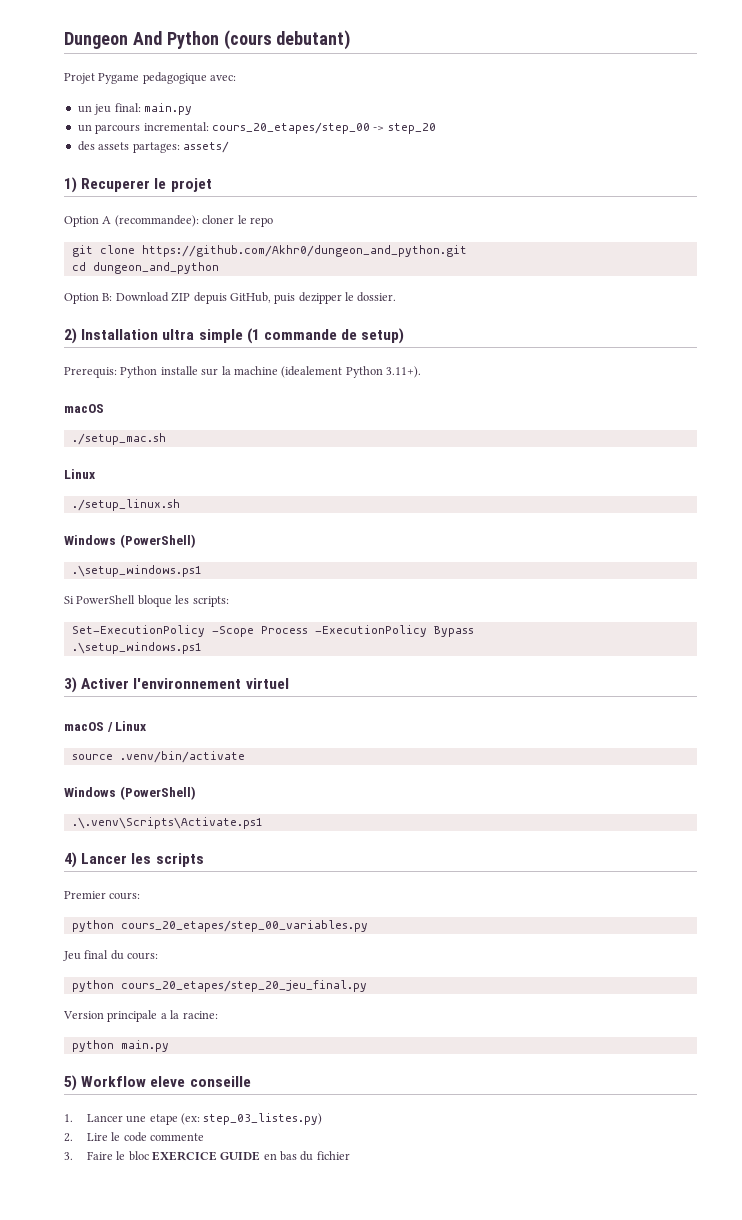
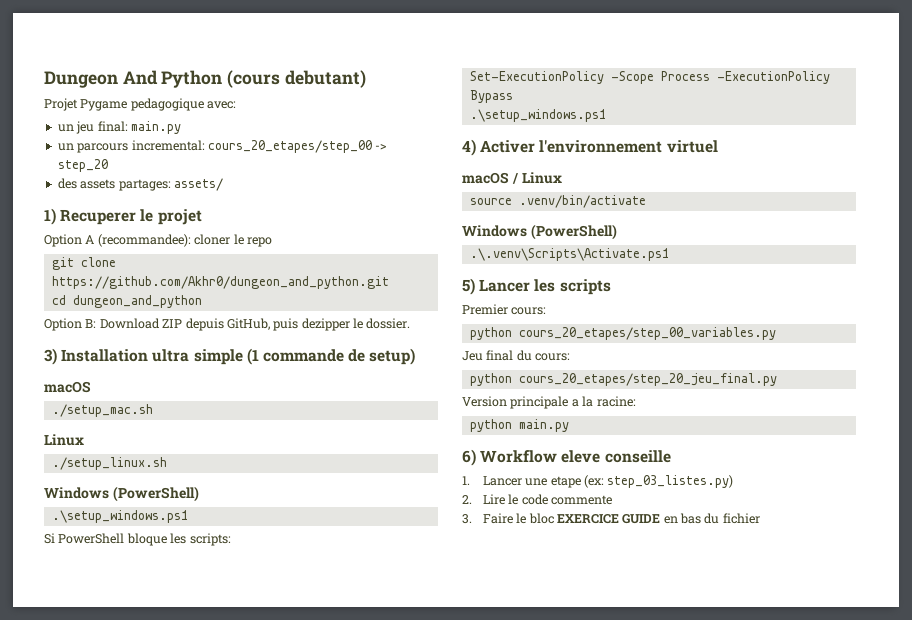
- 2) Installation ultra simple (1 commande de setup)
+ 3) Installation ultra simple (1 commande de setup)
- Prerequis: Python installe sur la machine (idealement Python 3.11+).
- 3) Activer l'environnement virtuel
+ 4) Activer l'environnement virtuel
- 4) Lancer les scripts
+ 5) Lancer les scripts
- 5) Workflow eleve conseille
+ 6) Workflow eleve conseille

